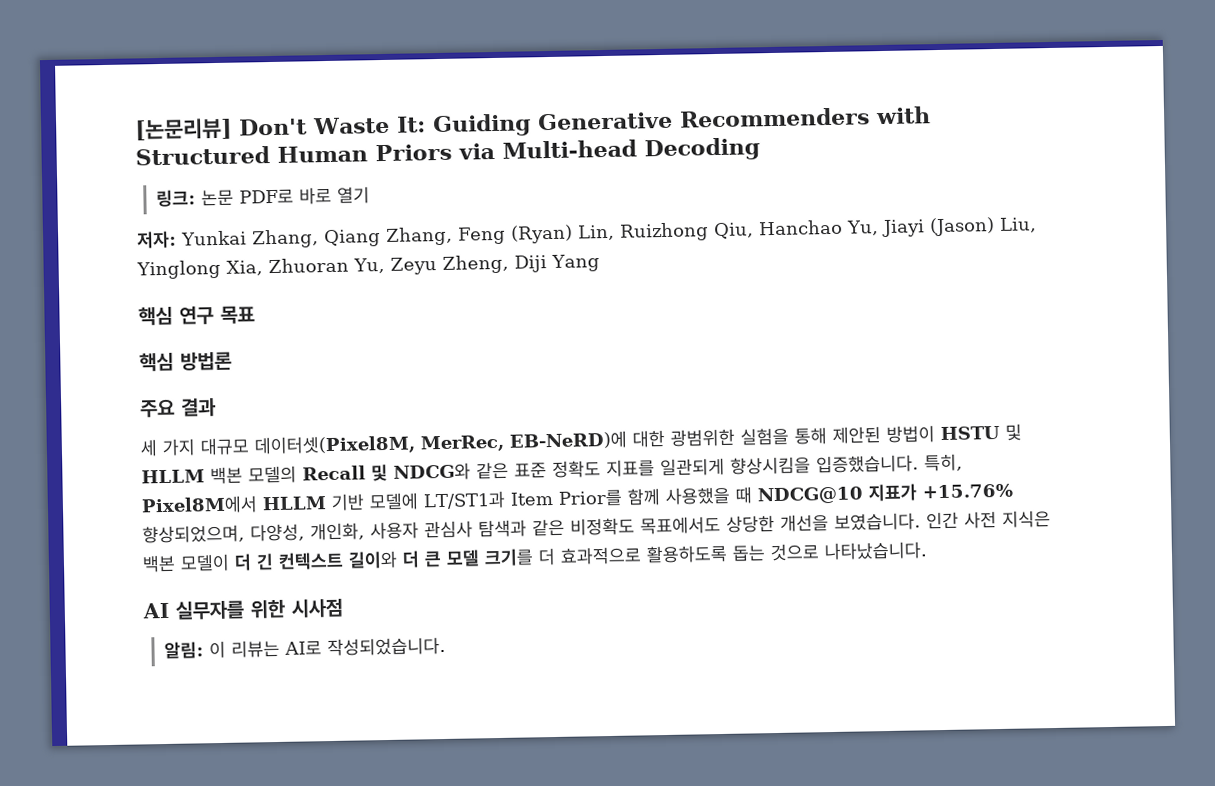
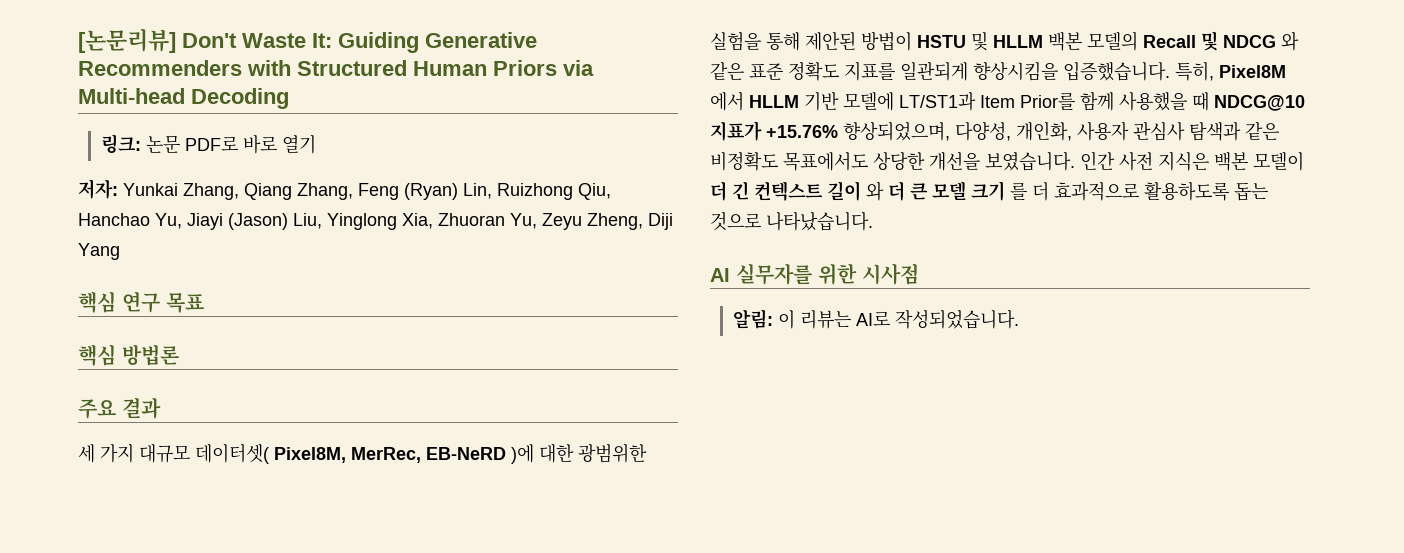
- 세 가지 대규모 데이터셋(Pixel8M, MerRec, EB-NeRD)에 대한 광범위한 실험을 통해 제안된 방법이 HSTU 및 HLLM 백본 모델의 Recall 및 NDCG와 같은 표준 정확도 지표를 일관되게 향상시킴을 입증했습니다.
+ 세 가지 대규모 데이터셋( Pixel8M, MerRec, EB-NeRD )에 대한 광범위한 실험을 통해 제안된 방법이 HSTU 및 HLLM 백본 모델의 Recall 및 NDCG 와 같은 표준 정확도 지표를 일관되게 향상시킴을 입증했습니다.
- 특히, Pixel8M에서 HLLM 기반 모델에 LT/ST1과 Item Prior를 함께 사용했을 때 NDCG@10 지표가 +15.76% 향상되었으며, 다양성, 개인화, 사용자 관심사 탐색과 같은 비정확도 목표에서도 상당한 개선을 보였습니다.
+ 특히, Pixel8M 에서 HLLM 기반 모델에 LT/ST1과 Item Prior를 함께 사용했을 때 NDCG@10 지표가 +15.76% 향상되었으며, 다양성, 개인화, 사용자 관심사 탐색과 같은 비정확도 목표에서도 상당한 개선을 보였습니다.
- 인간 사전 지식은 백본 모델이 더 긴 컨텍스트 길이와 더 큰 모델 크기를 더 효과적으로 활용하도록 돕는 것으로 나타났습니다.
+ 인간 사전 지식은 백본 모델이 더 긴 컨텍스트 길이 와 더 큰 모델 크기 를 더 효과적으로 활용하도록 돕는 것으로 나타났습니다.

